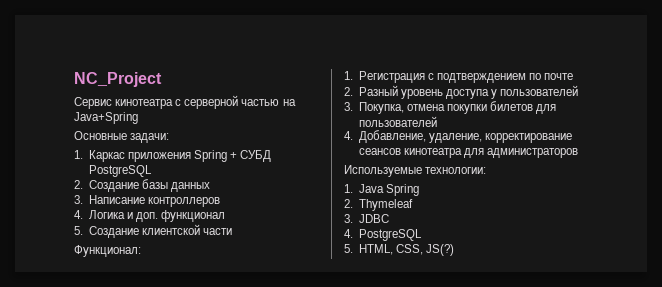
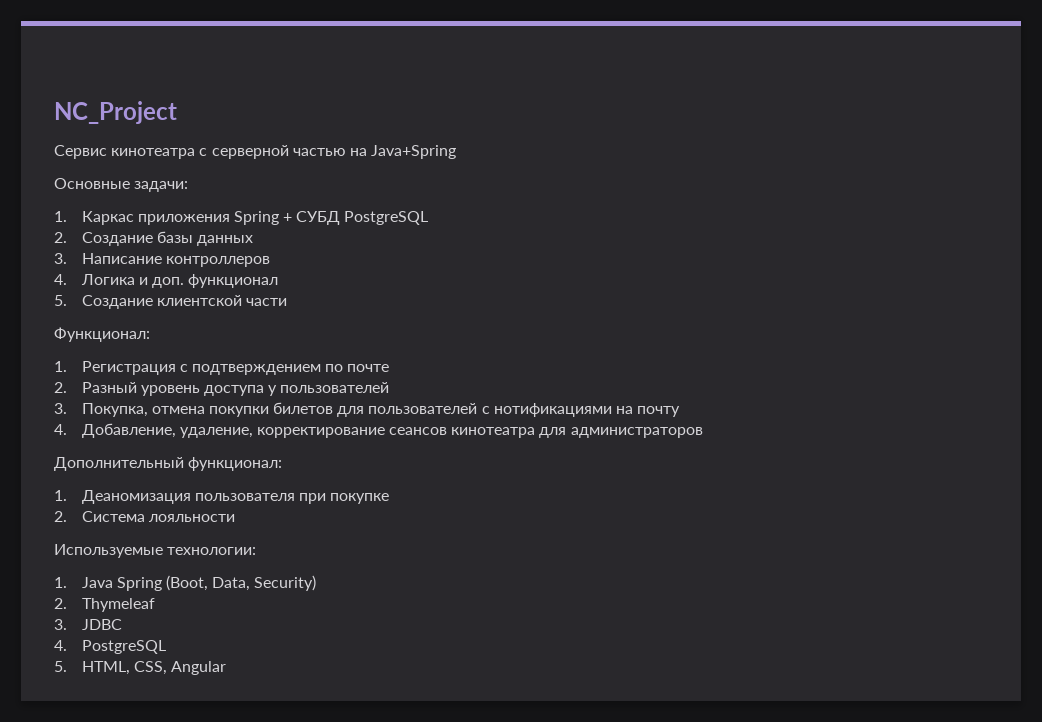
- 3. Покупка, отмена покупки билетов для пользователей
+ 3. Покупка, отмена покупки билетов для пользователей с нотификациями на почту
+ Дополнительный функционал:
+ 1. Деаномизация пользователя при покупке
+ 2. Система лояльности
- 1. Java Spring
+ 1. Java Spring (Boot, Data, Security)
- 5. HTML, CSS, JS(?)
+ 5. HTML, CSS, Angular

